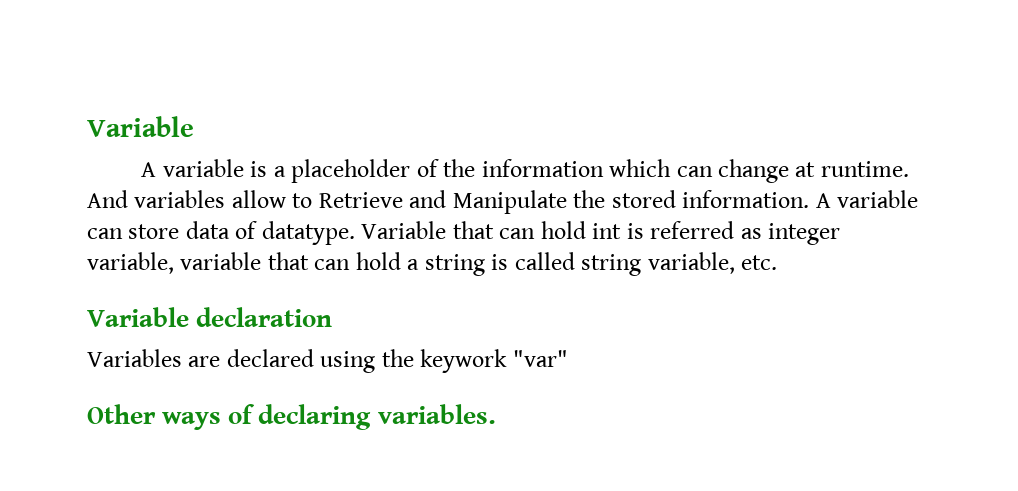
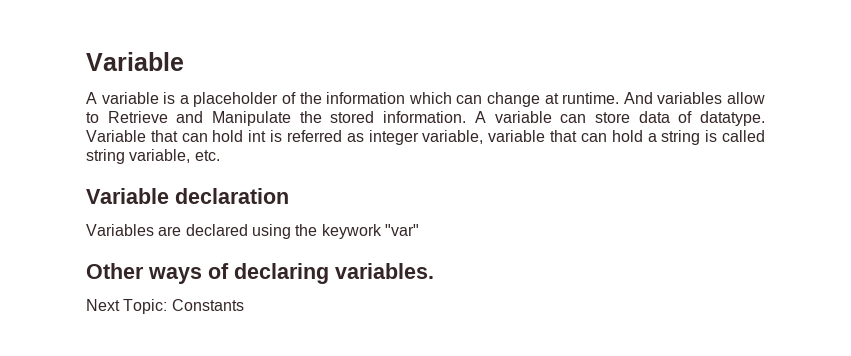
+ Next Topic: Constants

